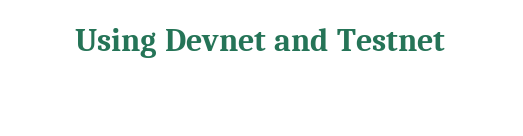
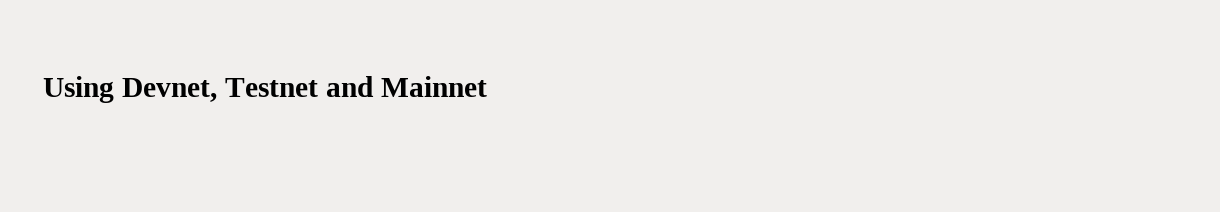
- Using Devnet and Testnet
+ Using Devnet, Testnet and Mainnet

